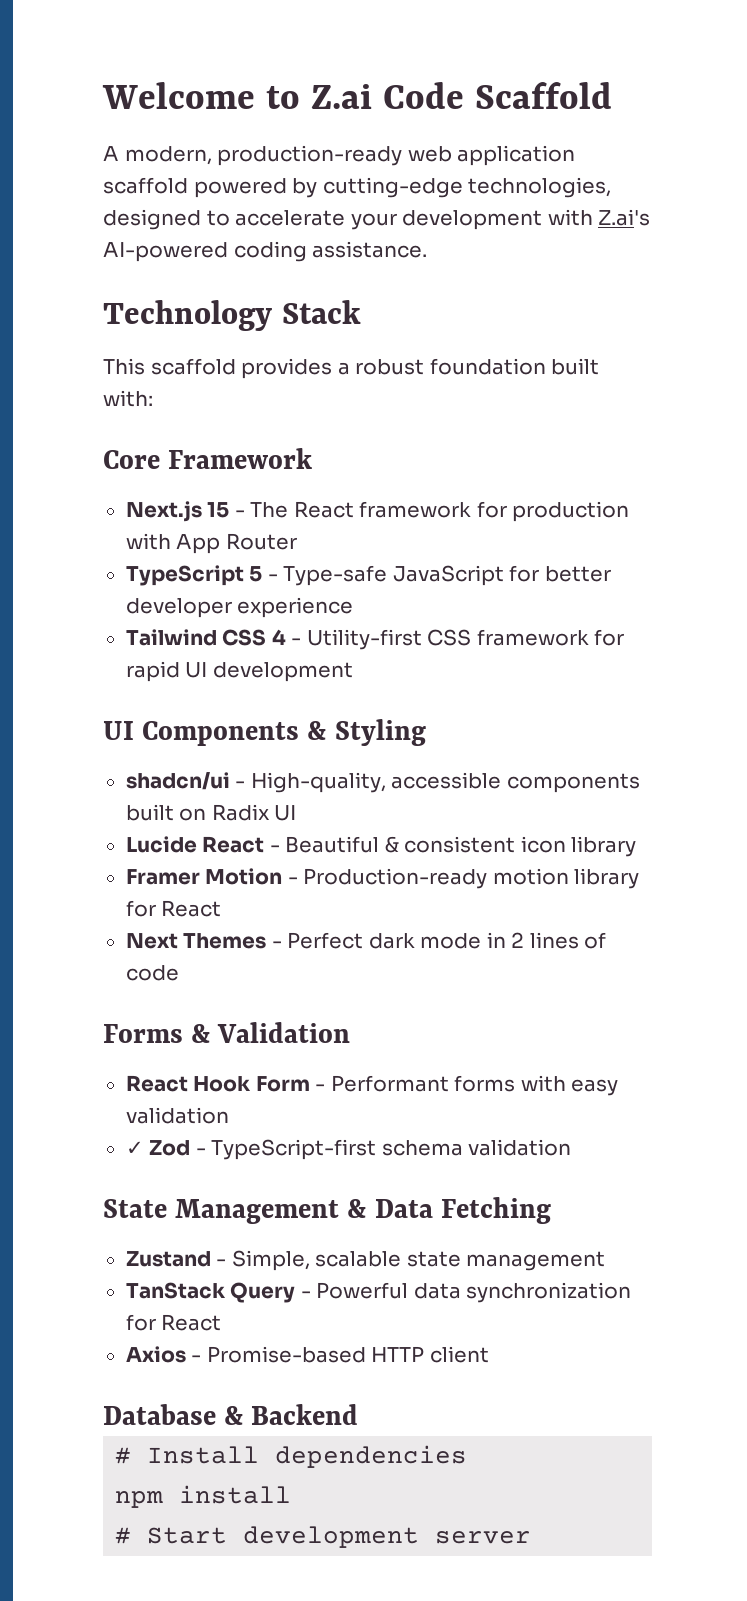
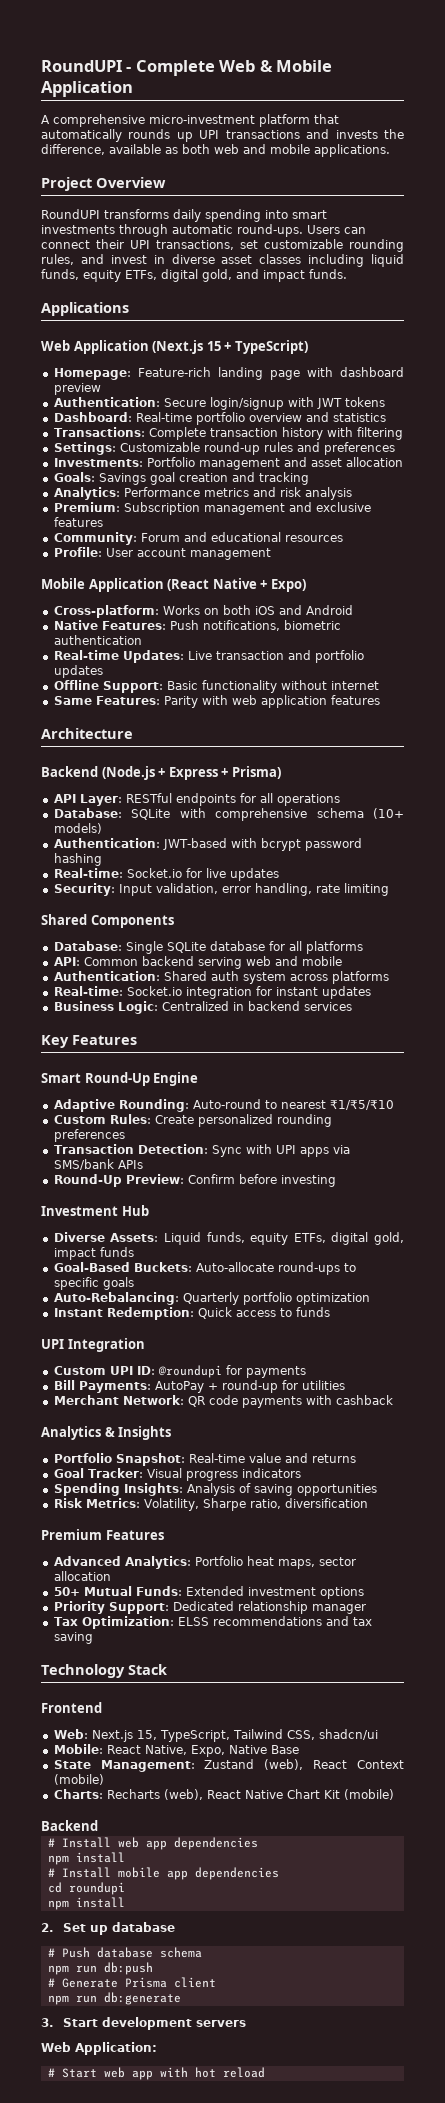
- Welcome to Z.ai Code Scaffold
- A modern, production-ready web application scaffold powered by cutting-edge technologies, designed to accelerate your development with Z.ai's AI-powered coding assistance.
+ RoundUPI - Complete Web & Mobile Application
+ A comprehensive micro-investment platform that automatically rounds up UPI transactions and invests the difference, available as both web and mobile applications.
+ Project Overview
+ RoundUPI transforms daily spending into smart investments through automatic round-ups. Users can connect their UPI transactions, set customizable rounding rules, and invest in diverse asset classes including liquid funds, equity ETFs, digital gold, and impact funds.
+ Applications
+ Web Application (Next.js 15 + TypeScript)
+ Homepage: Feature-rich landing page with dashboard preview
+ Authentication: Secure login/signup with JWT tokens
+ Dashboard: Real-time portfolio overview and statistics
+ Transactions: Complete transaction history with filtering
+ Settings: Customizable round-up rules and preferences
+ Investments: Portfolio management and asset allocation
+ Goals: Savings goal creation and tracking
+ Analytics: Performance metrics and risk analysis
+ Premium: Subscription management and exclusive features
+ Community: Forum and educational resources
+ Profile: User account management
+ Mobile Application (React Native + Expo)
+ Cross-platform: Works on both iOS and Android
+ Native Features: Push notifications, biometric authentication
+ Real-time Updates: Live transaction and portfolio updates
+ Offline Support: Basic functionality without internet
+ Same Features: Parity with web application features
+ Architecture
+ Backend (Node.js + Express + Prisma)
+ API Layer: RESTful endpoints for all operations
+ Database: SQLite with comprehensive schema (10+ models)
+ Authentication: JWT-based with bcrypt password hashing
+ Real-time: Socket.io for live updates
+ Security: Input validation, error handling, rate limiting
+ Shared Components
+ Database: Single SQLite database for all platforms
+ API: Common backend serving web and mobile
+ Authentication: Shared auth system across platforms
+ Real-time: Socket.io integration for instant updates
+ Business Logic: Centralized in backend services
+ Key Features
+ Smart Round-Up Engine
+ Adaptive Rounding: Auto-round to nearest ₹1/₹5/₹10
+ Custom Rules: Create personalized rounding preferences
+ Transaction Detection: Sync with UPI apps via SMS/bank APIs
+ Round-Up Preview: Confirm before investing
+ Investment Hub
+ Diverse Assets: Liquid funds, equity ETFs, digital gold, impact funds
+ Goal-Based Buckets: Auto-allocate round-ups to specific goals
+ Auto-Rebalancing: Quarterly portfolio optimization
+ Instant Redemption: Quick access to funds
+ UPI Integration
+ Custom UPI ID: @roundupi for payments
+ Bill Payments: AutoPay + round-up for utilities
+ Merchant Network: QR code payments with cashback
+ Analytics & Insights
+ Portfolio Snapshot: Real-time value and returns
+ Goal Tracker: Visual progress indicators
+ Spending Insights: Analysis of saving opportunities
+ Risk Metrics: Volatility, Sharpe ratio, diversification
+ Premium Features
+ Advanced Analytics: Portfolio heat maps, sector allocation
+ 50+ Mutual Funds: Extended investment options
+ Priority Support: Dedicated relationship manager
+ Tax Optimization: ELSS recommendations and tax saving
  Technology Stack
- This scaffold provides a robust foundation built with:
- Core Framework
- Next.js 15 - The React framework for production with App Router
- TypeScript 5 - Type-safe JavaScript for better developer experience
- Tailwind CSS 4 - Utility-first CSS framework for rapid UI development
- UI Components & Styling
- shadcn/ui - High-quality, accessible components built on Radix UI
- Lucide React - Beautiful & consistent icon library
- Framer Motion - Production-ready motion library for React
- Next Themes - Perfect dark mode in 2 lines of code
- Forms & Validation
- React Hook Form - Performant forms with easy validation
- ✓ Zod - TypeScript-first schema validation
- State Management & Data Fetching
- Zustand - Simple, scalable state management
- TanStack Query - Powerful data synchronization for React
- Axios - Promise-based HTTP client
- Database & Backend
+ Frontend
+ Web: Next.js 15, TypeScript, Tailwind CSS, shadcn/ui
+ Mobile: React Native, Expo, Native Base
+ State Management: Zustand (web), React Context (mobile)
+ Charts: Recharts (web), React Native Chart Kit (mobile)
+ Backend
- # Install dependencies
+ # Install web app dependencies
- # Start development server
+ # Install mobile app dependencies
+ cd roundupi
+ npm install
+ 2. Set up database
+ # Push database schema
+ npm run db:push
+ # Generate Prisma client
+ npm run db:generate
+ 3. Start development servers
+ Web Application:
+ # Start web app with hot reload

